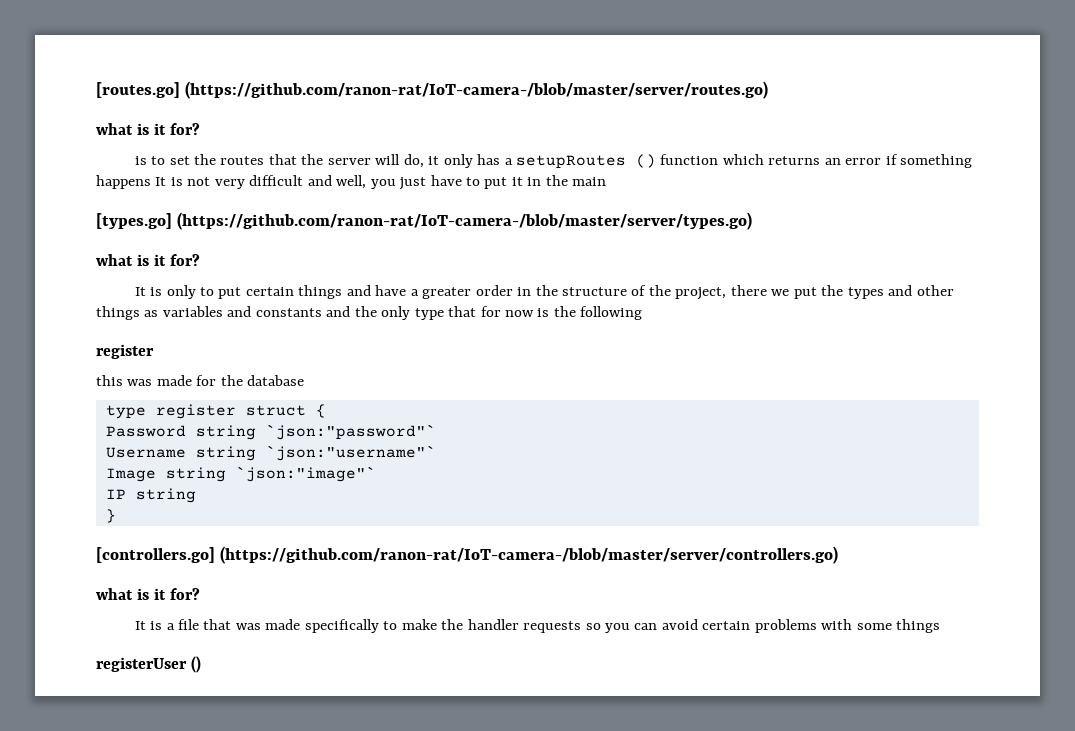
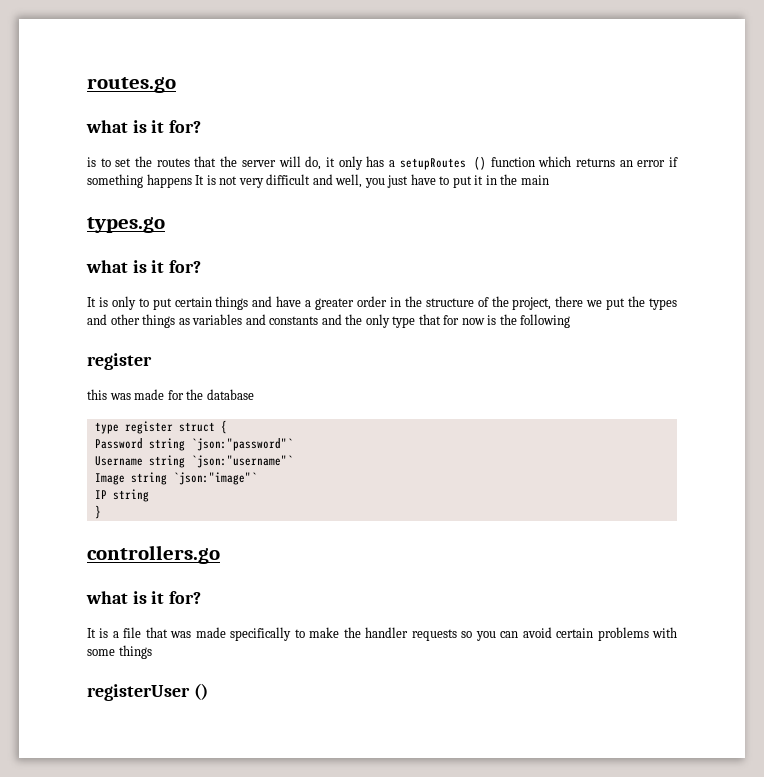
- [routes.go] (https://github.com/ranon-rat/IoT-camera-/blob/master/server/routes.go)
+ routes.go
- [types.go] (https://github.com/ranon-rat/IoT-camera-/blob/master/server/types.go)
+ types.go
- [controllers.go] (https://github.com/ranon-rat/IoT-camera-/blob/master/server/controllers.go)
+ controllers.go

